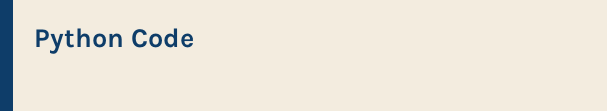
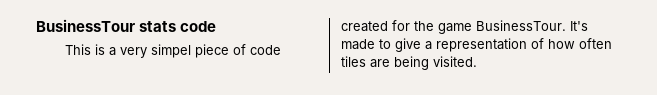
- Python Code
+ BusinessTour stats code
+ This is a very simpel piece of code created for the game BusinessTour. It's made to give a representation of how often tiles are being visited.

